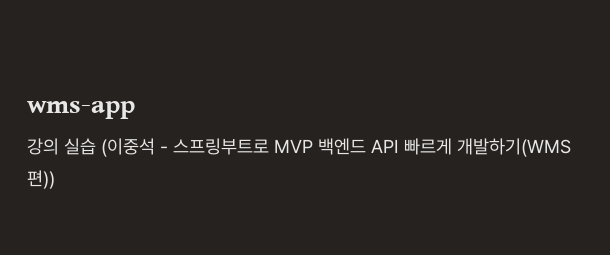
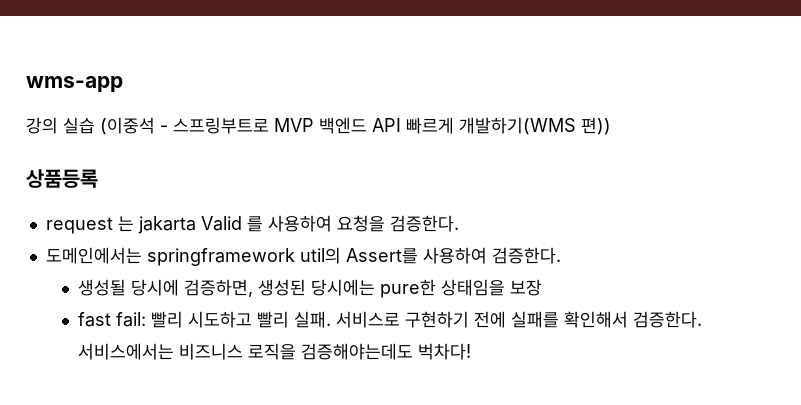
+ 상품등록
+ request 는 jakarta Valid 를 사용하여 요청을 검증한다.
+ 도메인에서는 springframework util의 Assert를 사용하여 검증한다.
+ 생성될 당시에 검증하면, 생성된 당시에는 pure한 상태임을 보장
+ fast fail: 빨리 시도하고 빨리 실패. 서비스로 구현하기 전에 실패를 확인해서 검증한다. 서비스에서는 비즈니스 로직을 검증해야는데도 벅차다!

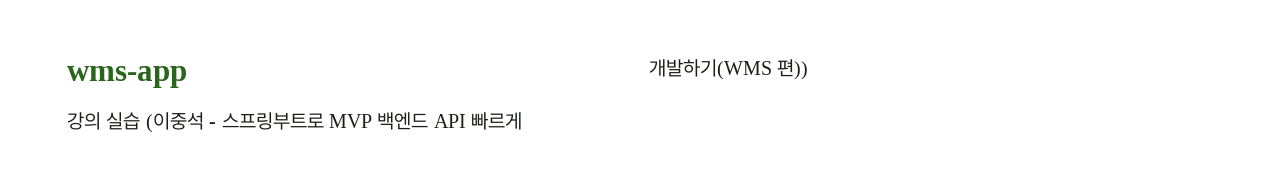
- 상품등록
- request 는 jakarta Valid 를 사용하여 요청을 검증한다.
- 도메인에서는 springframework util의 Assert를 사용하여 검증한다.
- 생성될 당시에 검증하면, 생성된 당시에는 pure한 상태임을 보장
- fast fail: 빨리 시도하고 빨리 실패. 서비스로 구현하기 전에 실패를 확인해서 검증한다. 서비스에서는 비즈니스 로직을 검증해야는데도 벅차다!

